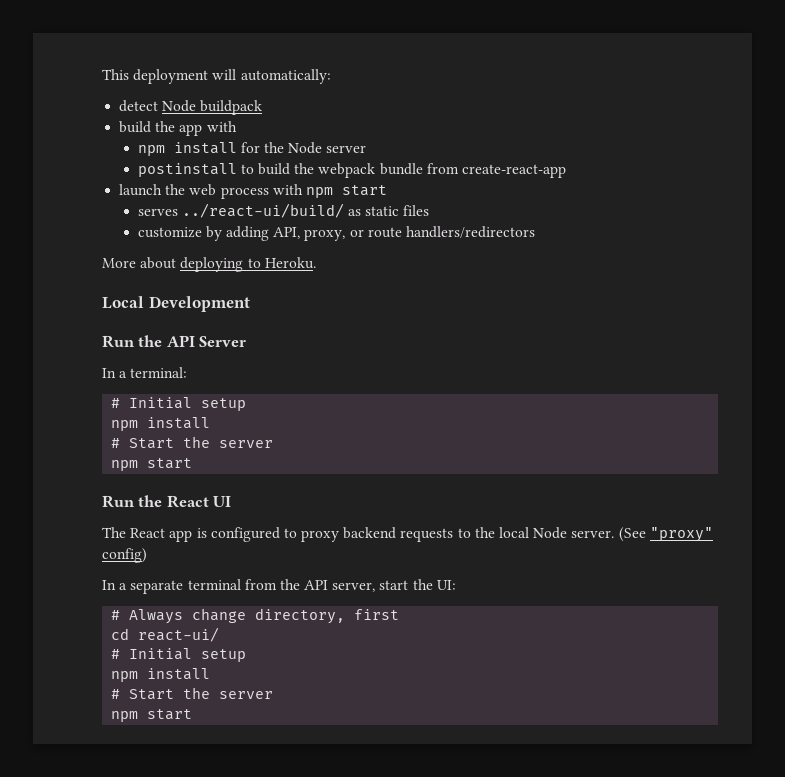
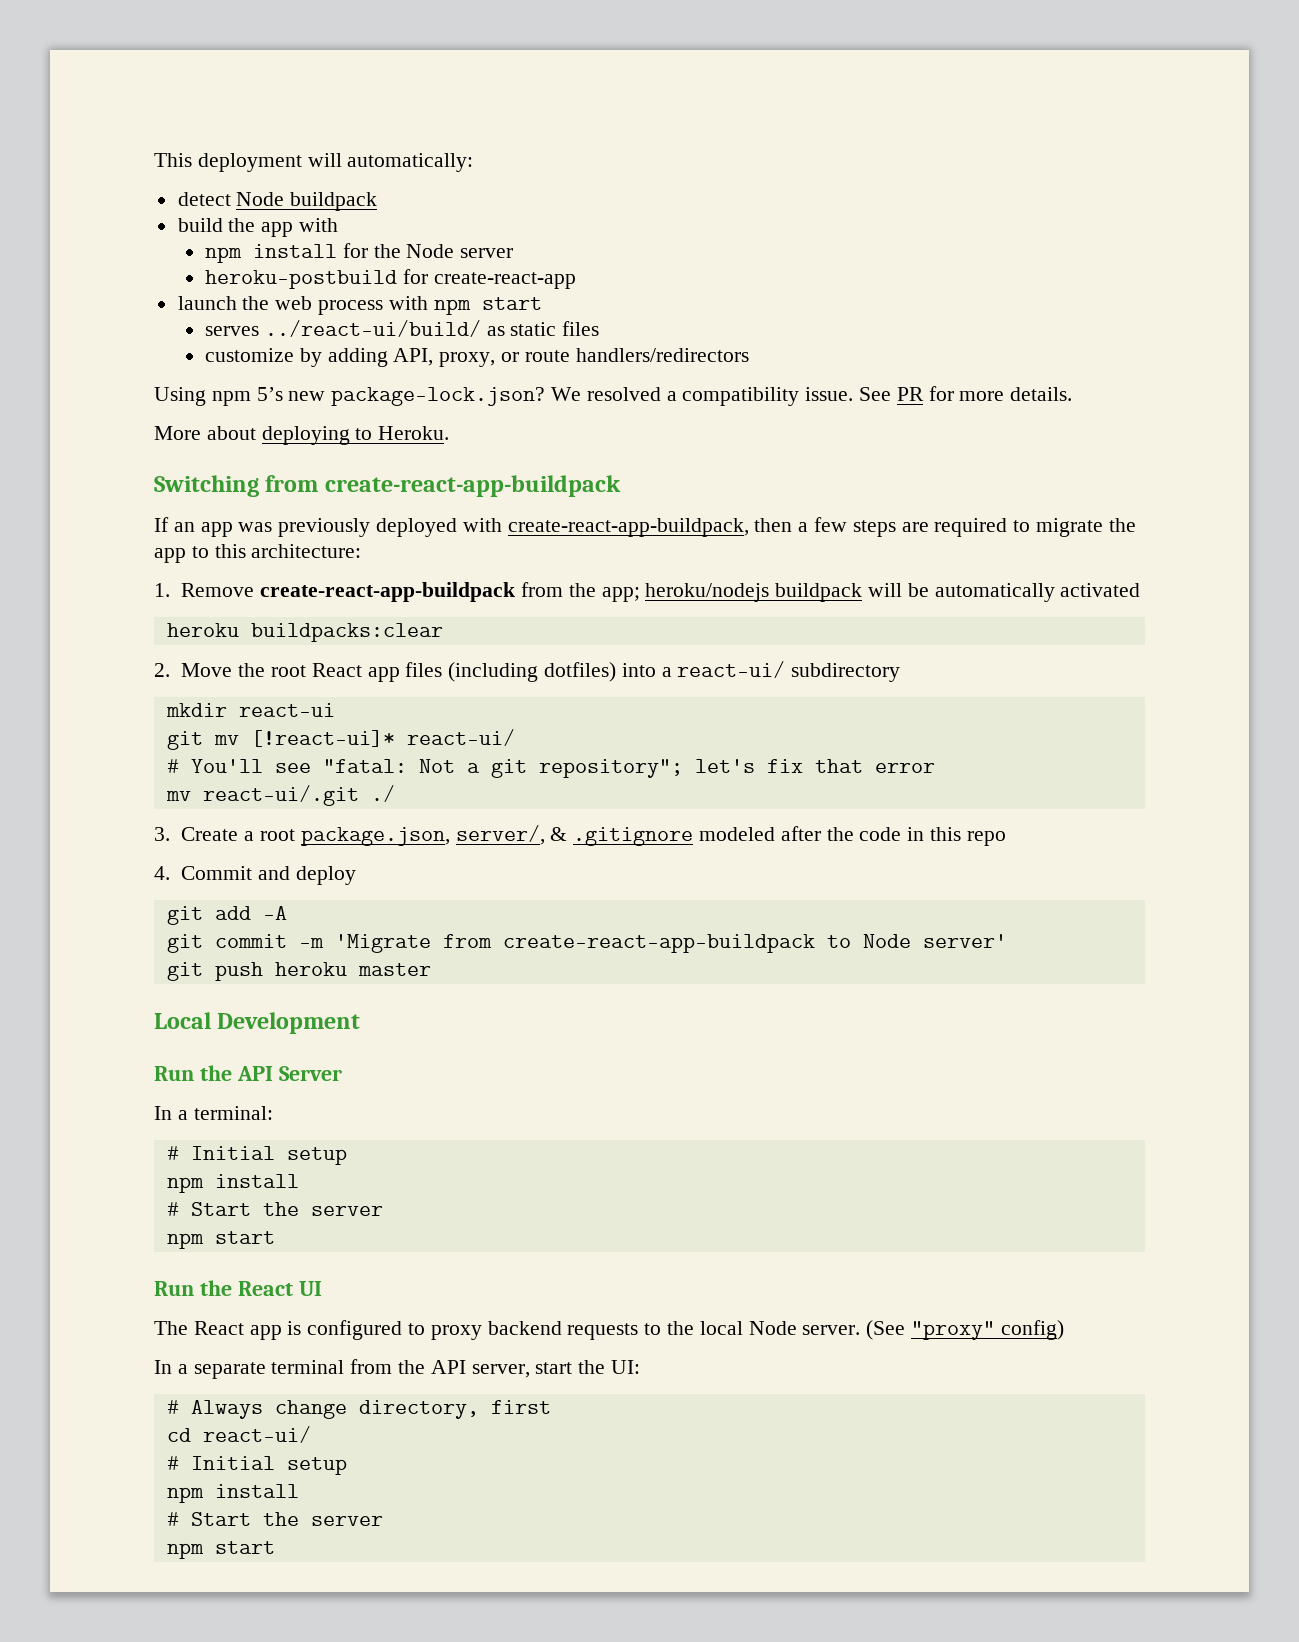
- postinstall to build the webpack bundle from create-react-app
+ heroku-postbuild for create-react-app
+ Using npm 5’s new package-lock.json? We resolved a compatibility issue. See PR for more details.
+ Switching from create-react-app-buildpack
+ If an app was previously deployed with create-react-app-buildpack, then a few steps are required to migrate the app to this architecture:
+ 1. Remove create-react-app-buildpack from the app; heroku/nodejs buildpack will be automatically activated
+ heroku buildpacks:clear
+ 2. Move the root React app files (including dotfiles) into a react-ui/ subdirectory
+ mkdir react-ui
+ git mv [!react-ui]* react-ui/
+ # You'll see "fatal: Not a git repository"; let's fix that error
+ mv react-ui/.git ./
+ 3. Create a root package.json, server/, & .gitignore modeled after the code in this repo
+ 4. Commit and deploy
+ git add -A
+ git commit -m 'Migrate from create-react-app-buildpack to Node server'
+ git push heroku master

